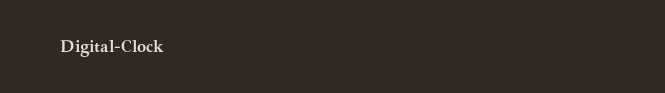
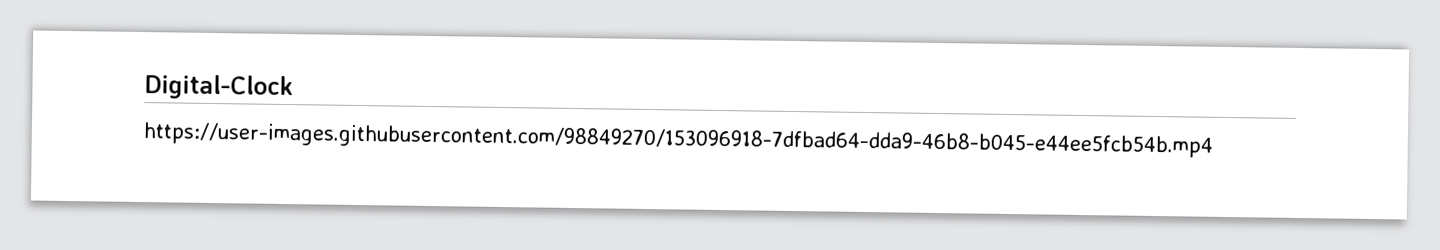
+ https://user-images.githubusercontent.com/98849270/153096918-7dfbad64-dda9-46b8-b045-e44ee5fcb54b.mp4

